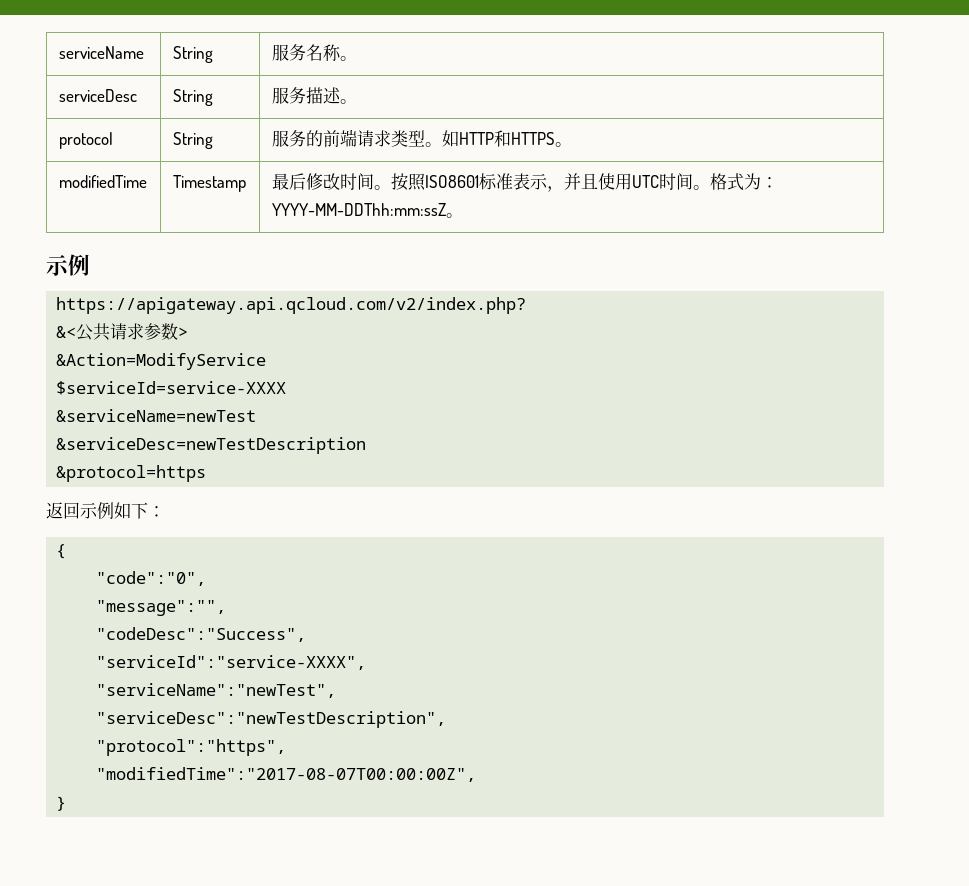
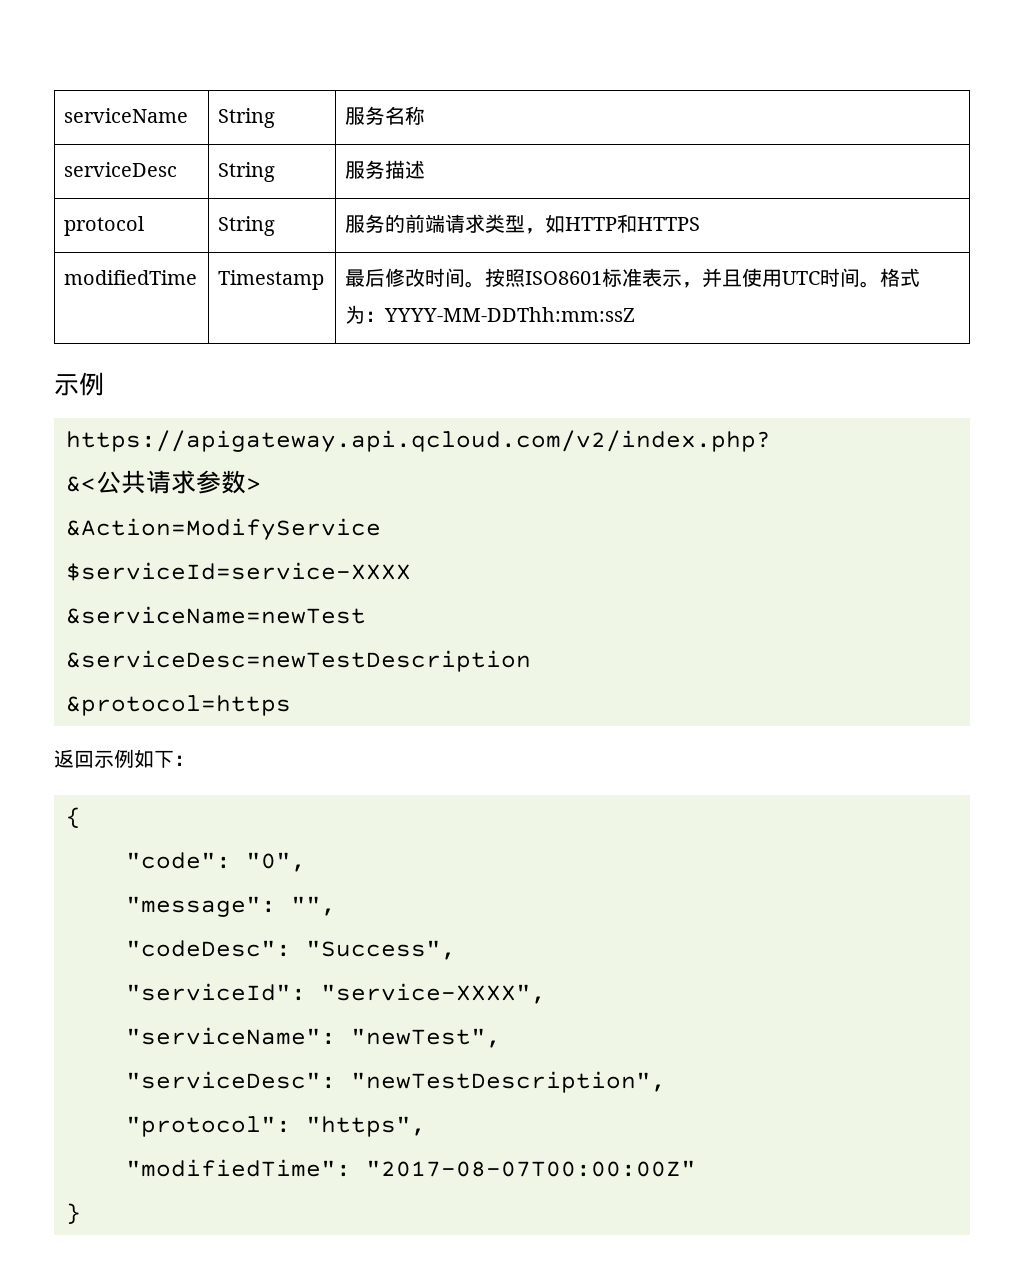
- serviceName | String | 服务名称。
+ serviceName | String | 服务名称
- serviceDesc | String | 服务描述。
+ serviceDesc | String | 服务描述
- protocol | String | 服务的前端请求类型。如HTTP和HTTPS。
+ protocol | String | 服务的前端请求类型，如HTTP和HTTPS
- modifiedTime | Timestamp | 最后修改时间。按照ISO8601标准表示，并且使用UTC时间。格式为：YYYY-MM-DDThh:mm:ssZ。
+ modifiedTime | Timestamp | 最后修改时间。按照ISO8601标准表示，并且使用UTC时间。格式为：YYYY-MM-DDThh:mm:ssZ
- "code":"0",
- "message":"",
- "codeDesc":"Success",
- "serviceId":"service-XXXX",
- "serviceName":"newTest",
- "serviceDesc":"newTestDescription",
- "protocol":"https",
- "modifiedTime":"2017-08-07T00:00:00Z",
+ "code": "0",
+ "message": "",
+ "codeDesc": "Success",
+ "serviceId": "service-XXXX",
+ "serviceName": "newTest",
+ "serviceDesc": "newTestDescription",
+ "protocol": "https",
+ "modifiedTime": "2017-08-07T00:00:00Z"

